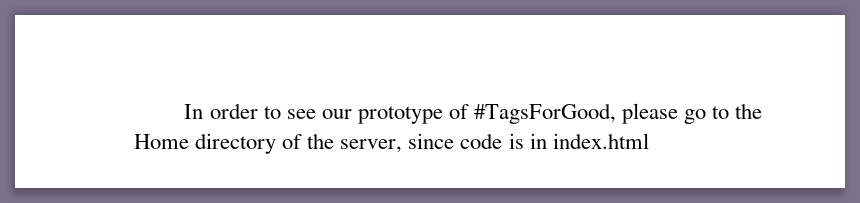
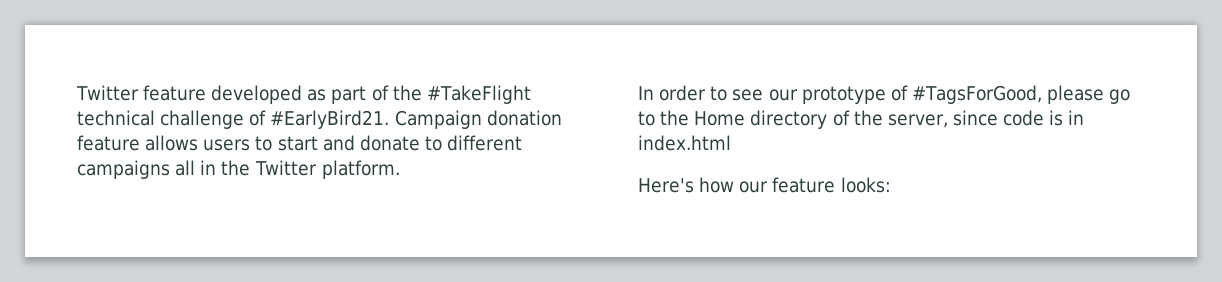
+ Twitter feature developed as part of the #TakeFlight technical challenge of #EarlyBird21. Campaign donation feature allows users to start and donate to different campaigns all in the Twitter platform.
+ Here's how our feature looks:

